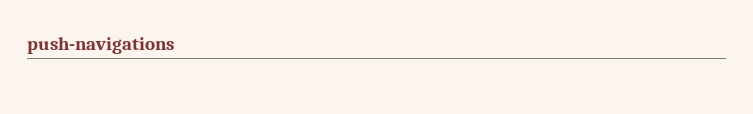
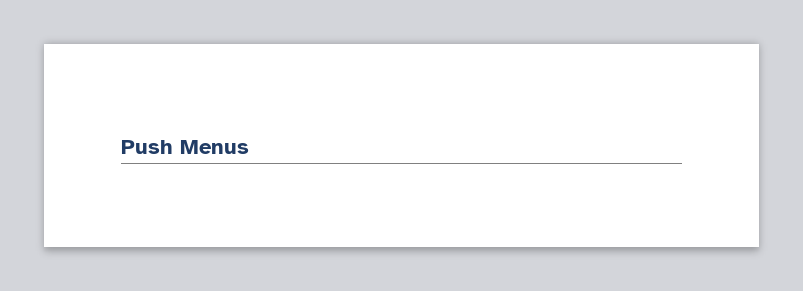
- push-navigations
+ Push Menus

